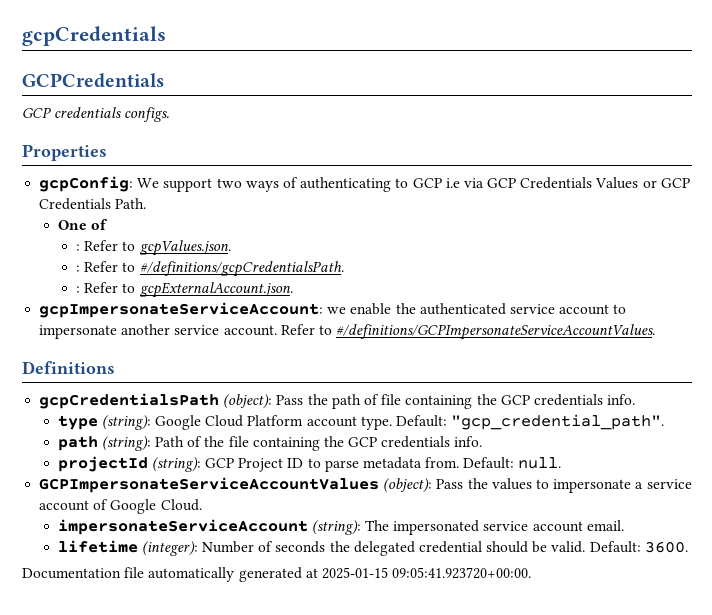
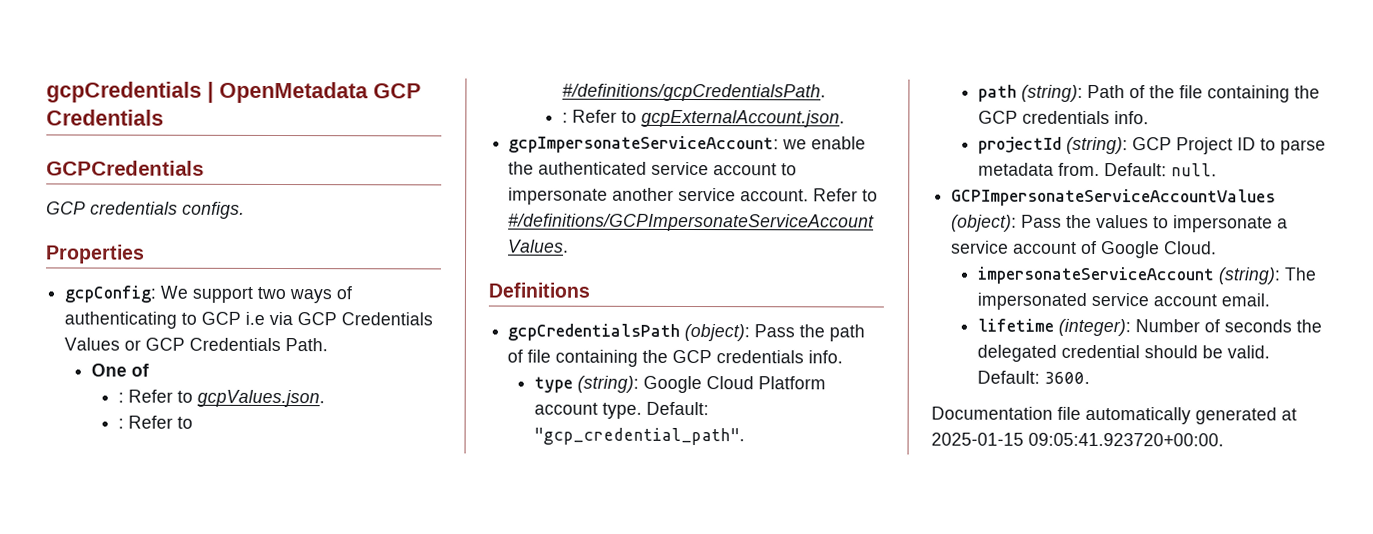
- gcpCredentials
+ gcpCredentials | OpenMetadata GCP Credentials

